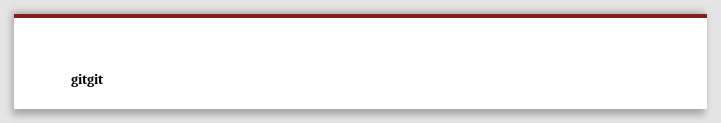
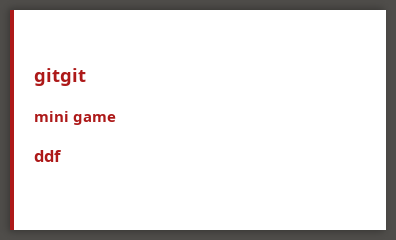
+ mini game
+ ddf

